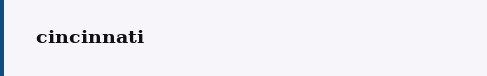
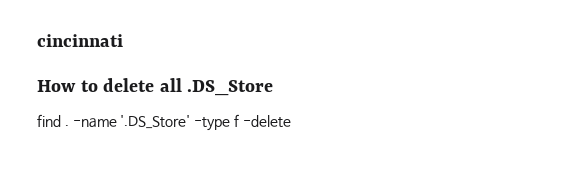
+ How to delete all .DS_Store
+ find . -name '.DS_Store' -type f -delete

